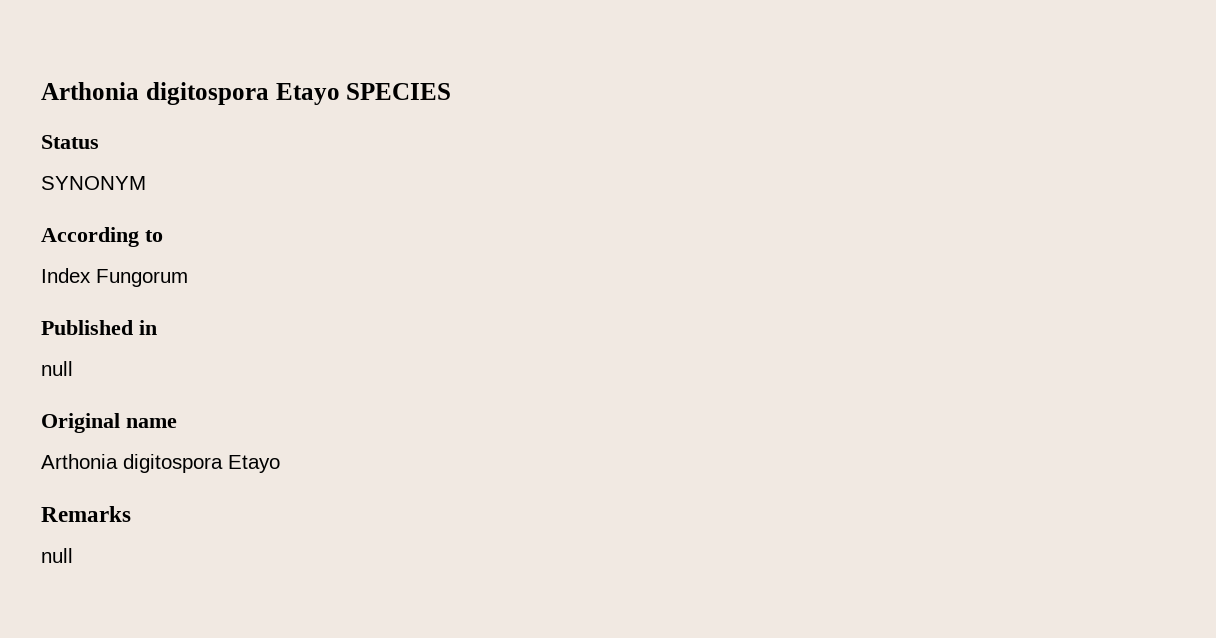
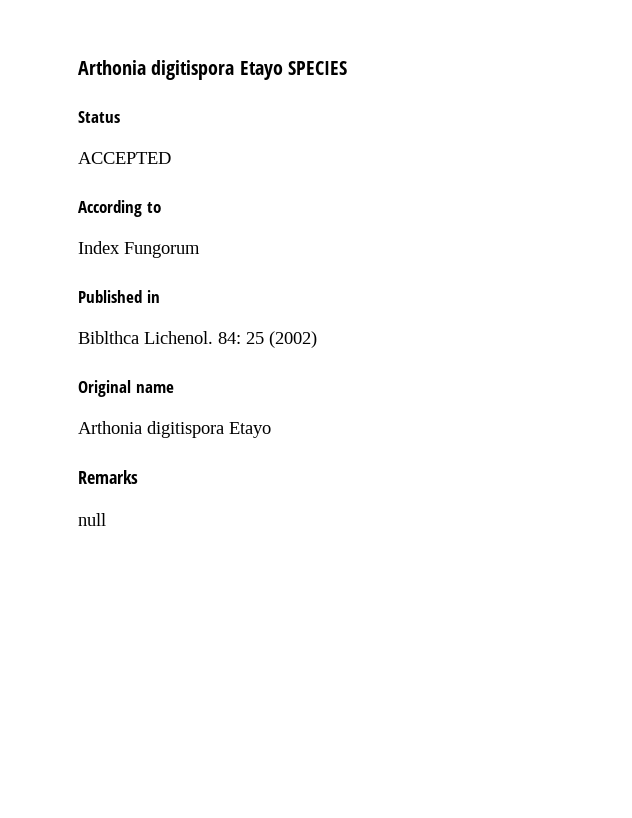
- Arthonia digitospora Etayo SPECIES
+ Arthonia digitispora Etayo SPECIES
- SYNONYM
+ ACCEPTED
  Published in
- null
+ Biblthca Lichenol. 84: 25 (2002)
  Original name
- Arthonia digitospora Etayo
+ Arthonia digitispora Etayo

